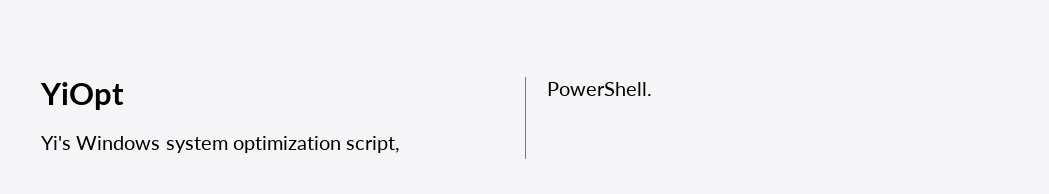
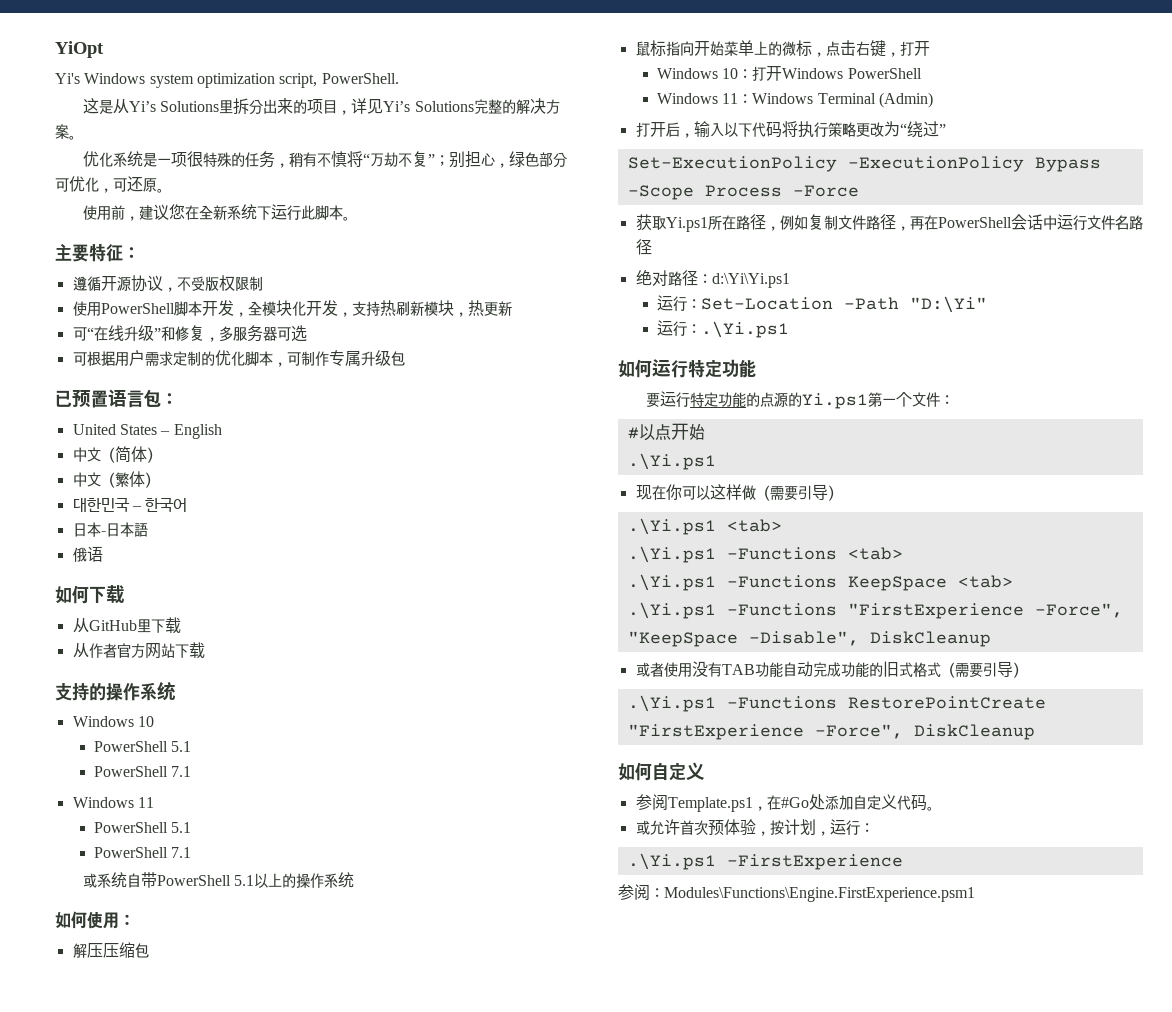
+ 这是从Yi’s Solutions里拆分出来的项目，详见Yi’s Solutions完整的解决方案。
+ 优化系统是一项很特殊的任务，稍有不慎将“万劫不复”；别担心，绿色部分可优化，可还原。
+ 使用前，建议您在全新系统下运行此脚本。
+ 主要特征：
+ 遵循开源协议，不受版权限制
+ 使用PowerShell脚本开发，全模块化开发，支持热刷新模块，热更新
+ 可“在线升级”和修复，多服务器可选
+ 可根据用户需求定制的优化脚本，可制作专属升级包
+ 已预置语言包：
+ United States – English
+ 中文（简体）
+ 中文（繁体）
+ 대한민국 – 한국어
+ 日本-日本語
+ 俄语
+ 如何下载
+ 从GitHub里下载
+ 从作者官方网站下载
+ 支持的操作系统
+ Windows 10
+ PowerShell 5.1
+ PowerShell 7.1
+ Windows 11
+ PowerShell 5.1
+ PowerShell 7.1
+ 或系统自带PowerShell 5.1以上的操作系统
+ 如何使用：
+ 解压压缩包
+ 鼠标指向开始菜单上的微标，点击右键，打开
+ Windows 10：打开Windows PowerShell
+ Windows 11：Windows Terminal (Admin)
+ 打开后，输入以下代码将执行策略更改为“绕过”
+ Set-ExecutionPolicy -ExecutionPolicy Bypass -Scope Process -Force
+ 获取Yi.ps1所在路径，例如复制文件路径，再在PowerShell会话中运行文件名路径
+ 绝对路径：d:\Yi\Yi.ps1
+ 运行：Set-Location -Path "D:\Yi"
+ 运行：.\Yi.ps1
+ 如何运行特定功能
+ 要运行特定功能的点源的Yi.ps1第一个文件：
+ #以点开始
+ .\Yi.ps1
+ 现在你可以这样做（需要引导）
+ .\Yi.ps1 <tab>
+ .\Yi.ps1 -Functions <tab>
+ .\Yi.ps1 -Functions KeepSpace <tab>
+ .\Yi.ps1 -Functions "FirstExperience -Force", "KeepSpace -Disable", DiskCleanup
+ 或者使用没有TAB功能自动完成功能的旧式格式（需要引导）
+ .\Yi.ps1 -Functions RestorePointCreate "FirstExperience -Force", DiskCleanup
+ 如何自定义
+ 参阅Template.ps1，在#Go处添加自定义代码。
+ 或允许首次预体验，按计划，运行：
+ .\Yi.ps1 -FirstExperience
+ 参阅：Modules\Functions\Engine.FirstExperience.psm1

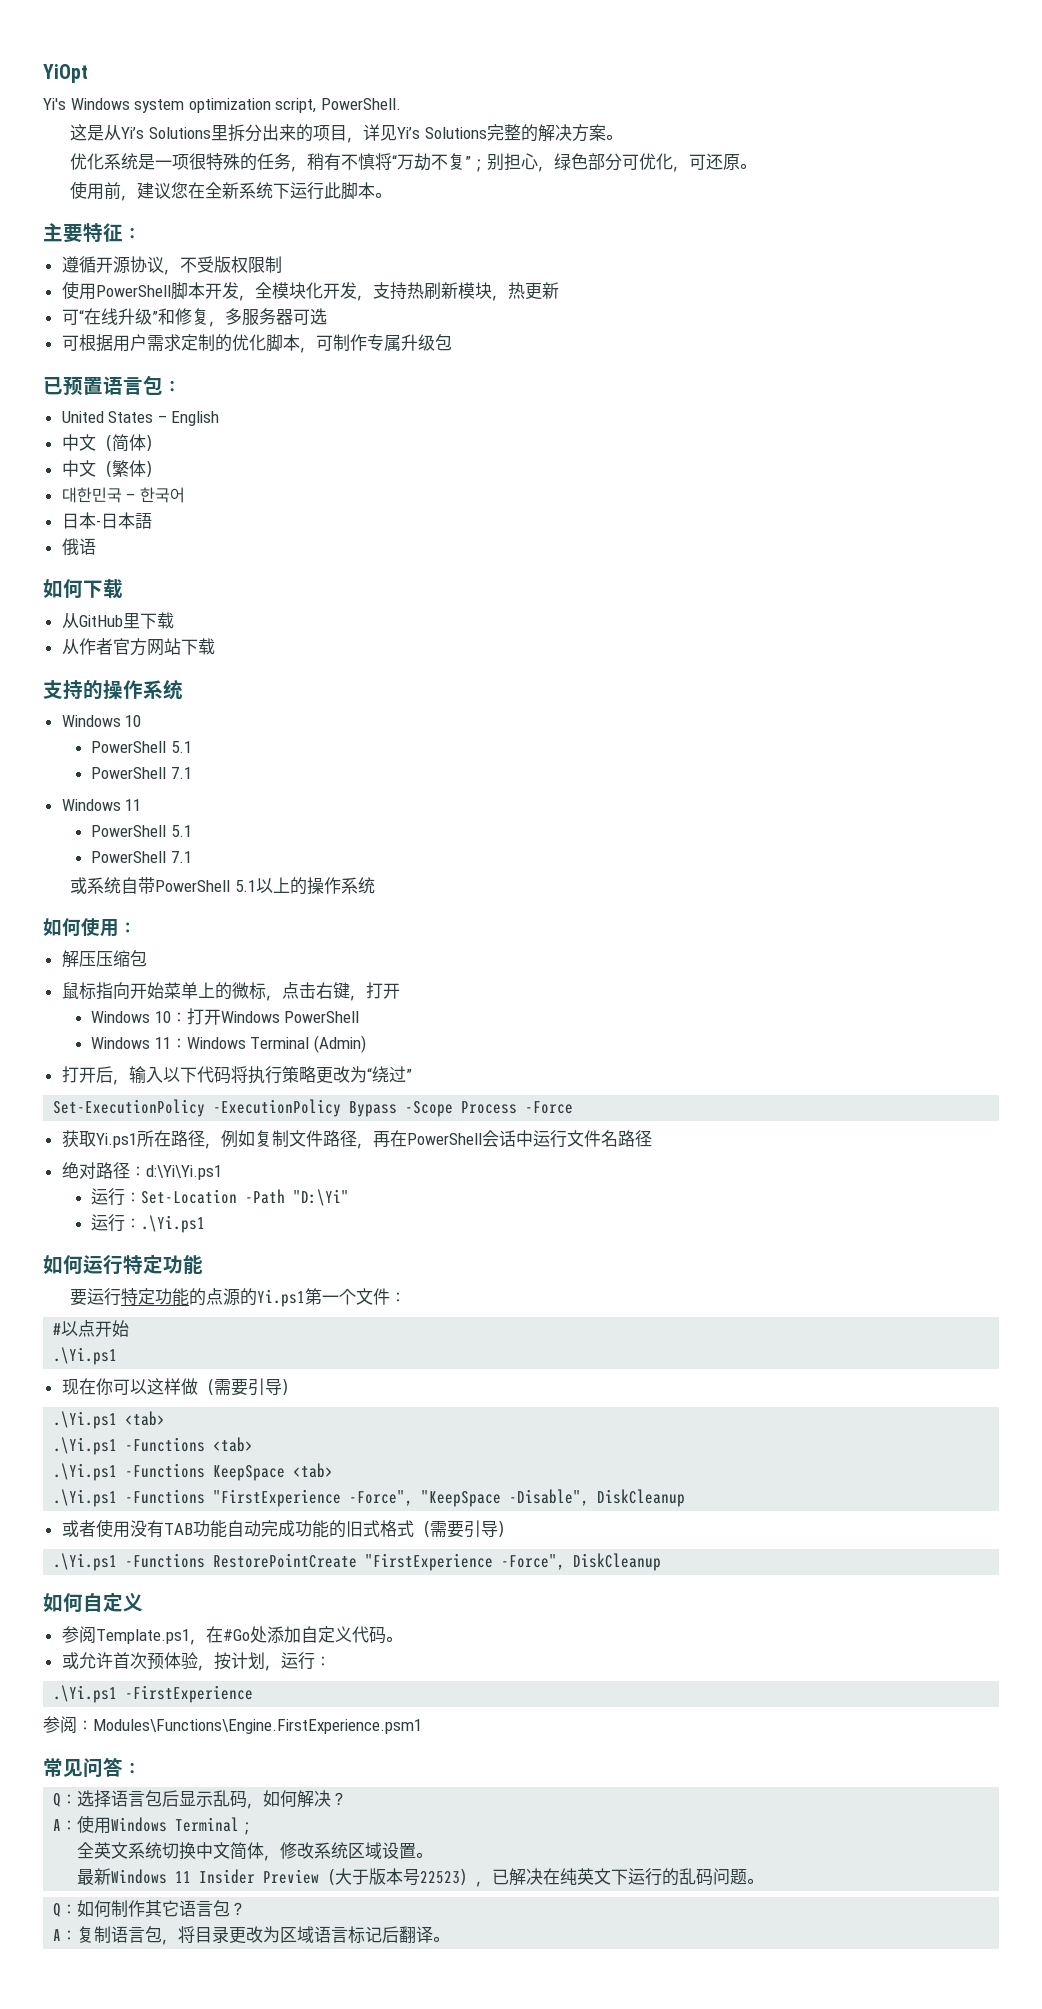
+ 常见问答：
+ Q：选择语言包后显示乱码，如何解决？
+ A：使用Windows Terminal；
+ 全英文系统切换中文简体，修改系统区域设置。
+ 最新Windows 11 Insider Preview（大于版本号22523），已解决在纯英文下运行的乱码问题。
+ Q：如何制作其它语言包？
+ A：复制语言包，将目录更改为区域语言标记后翻译。

